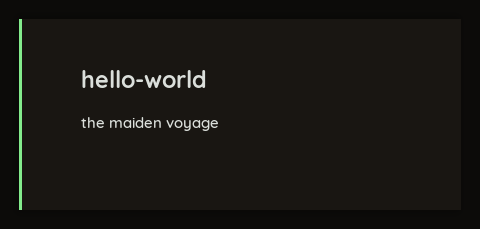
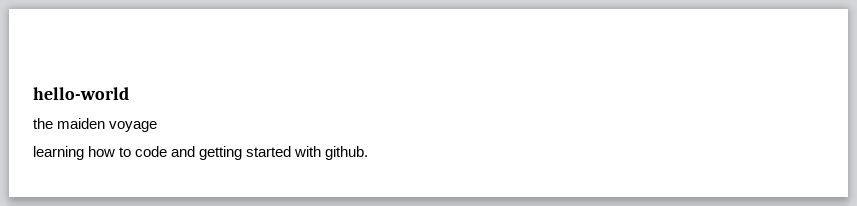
+ learning how to code and getting started with github.

